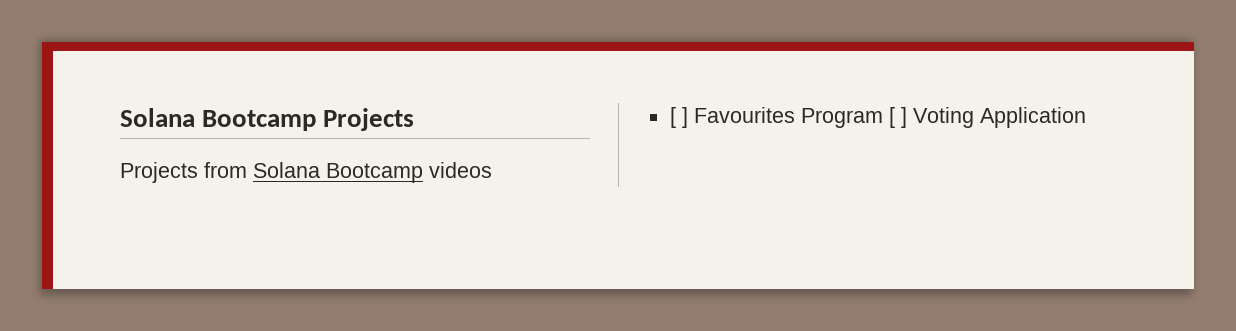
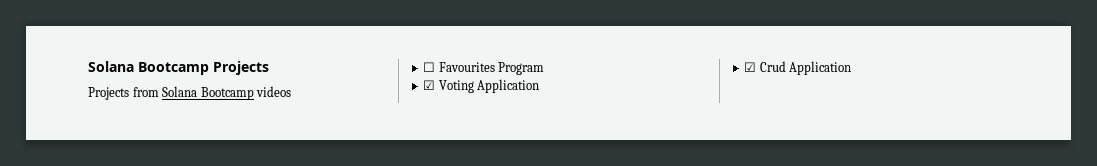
- [ ] Favourites Program [ ] Voting Application
+ ☐ Favourites Program
+ ☑ Voting Application
+ ☑ Crud Application

